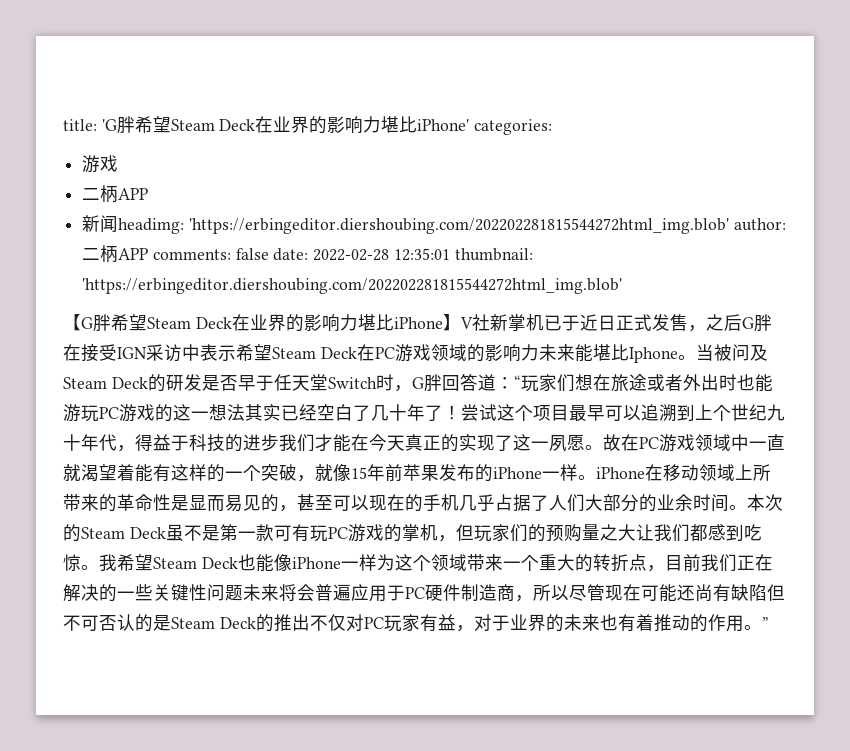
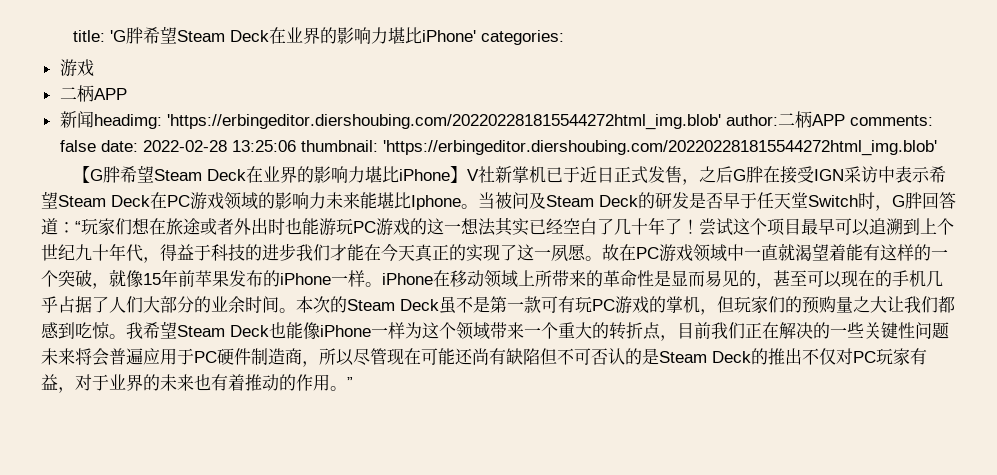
- 新闻headimg: 'https://erbingeditor.diershoubing.com/202202281815544272html_img.blob' author:二柄APP comments: false date: 2022-02-28 12:35:01 thumbnail: 'https://erbingeditor.diershoubing.com/202202281815544272html_img.blob'
+ 新闻headimg: 'https://erbingeditor.diershoubing.com/202202281815544272html_img.blob' author:二柄APP comments: false date: 2022-02-28 13:25:06 thumbnail: 'https://erbingeditor.diershoubing.com/202202281815544272html_img.blob'

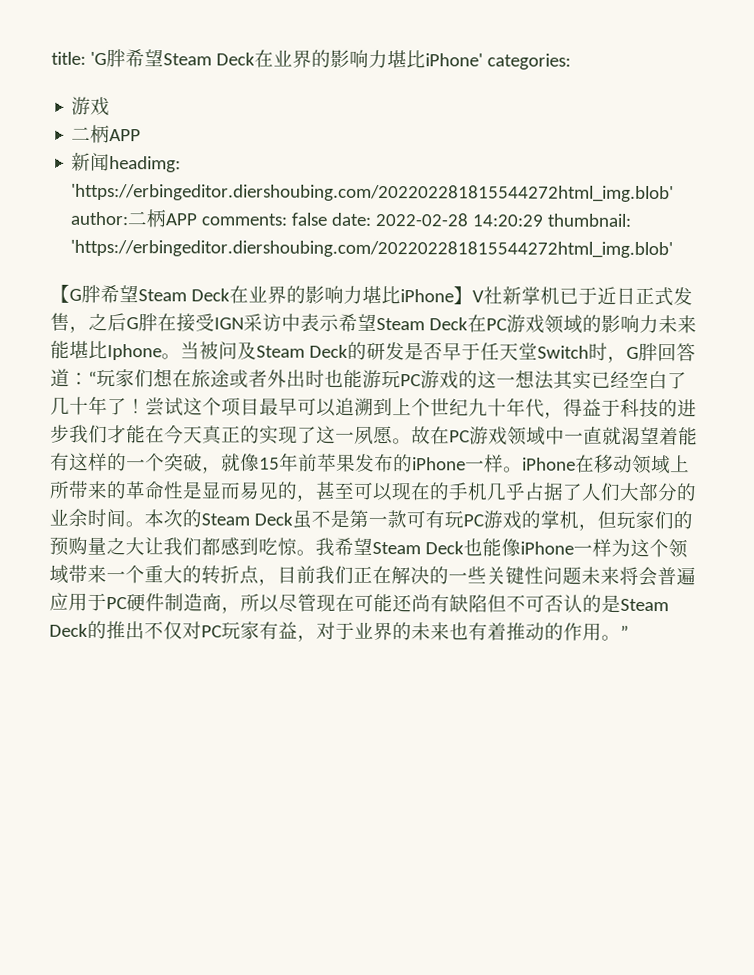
- 新闻headimg: 'https://erbingeditor.diershoubing.com/202202281815544272html_img.blob' author:二柄APP comments: false date: 2022-02-28 13:25:06 thumbnail: 'https://erbingeditor.diershoubing.com/202202281815544272html_img.blob'
+ 新闻headimg: 'https://erbingeditor.diershoubing.com/202202281815544272html_img.blob' author:二柄APP comments: false date: 2022-02-28 14:20:29 thumbnail: 'https://erbingeditor.diershoubing.com/202202281815544272html_img.blob'

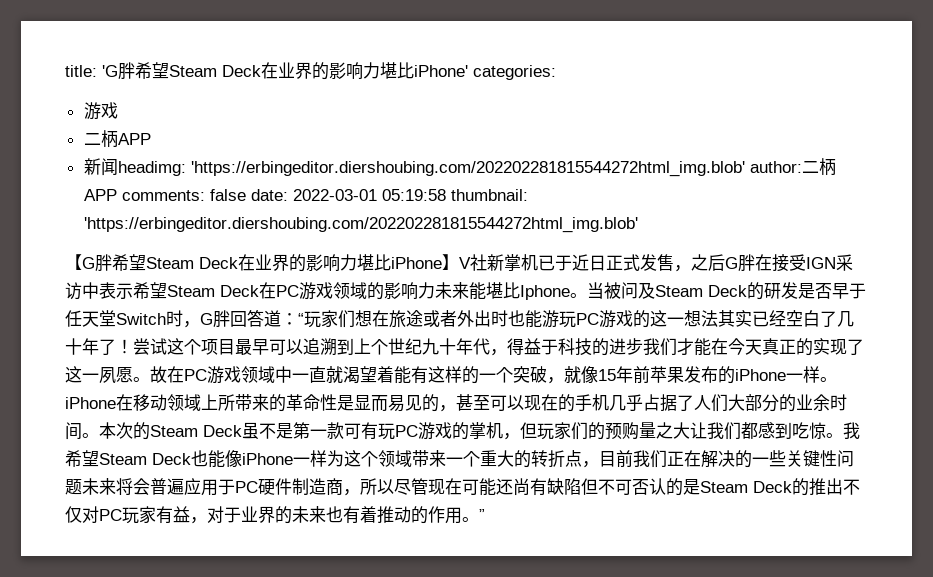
- 新闻headimg: 'https://erbingeditor.diershoubing.com/202202281815544272html_img.blob' author:二柄APP comments: false date: 2022-02-28 14:20:29 thumbnail: 'https://erbingeditor.diershoubing.com/202202281815544272html_img.blob'
+ 新闻headimg: 'https://erbingeditor.diershoubing.com/202202281815544272html_img.blob' author:二柄APP comments: false date: 2022-03-01 05:19:58 thumbnail: 'https://erbingeditor.diershoubing.com/202202281815544272html_img.blob'

